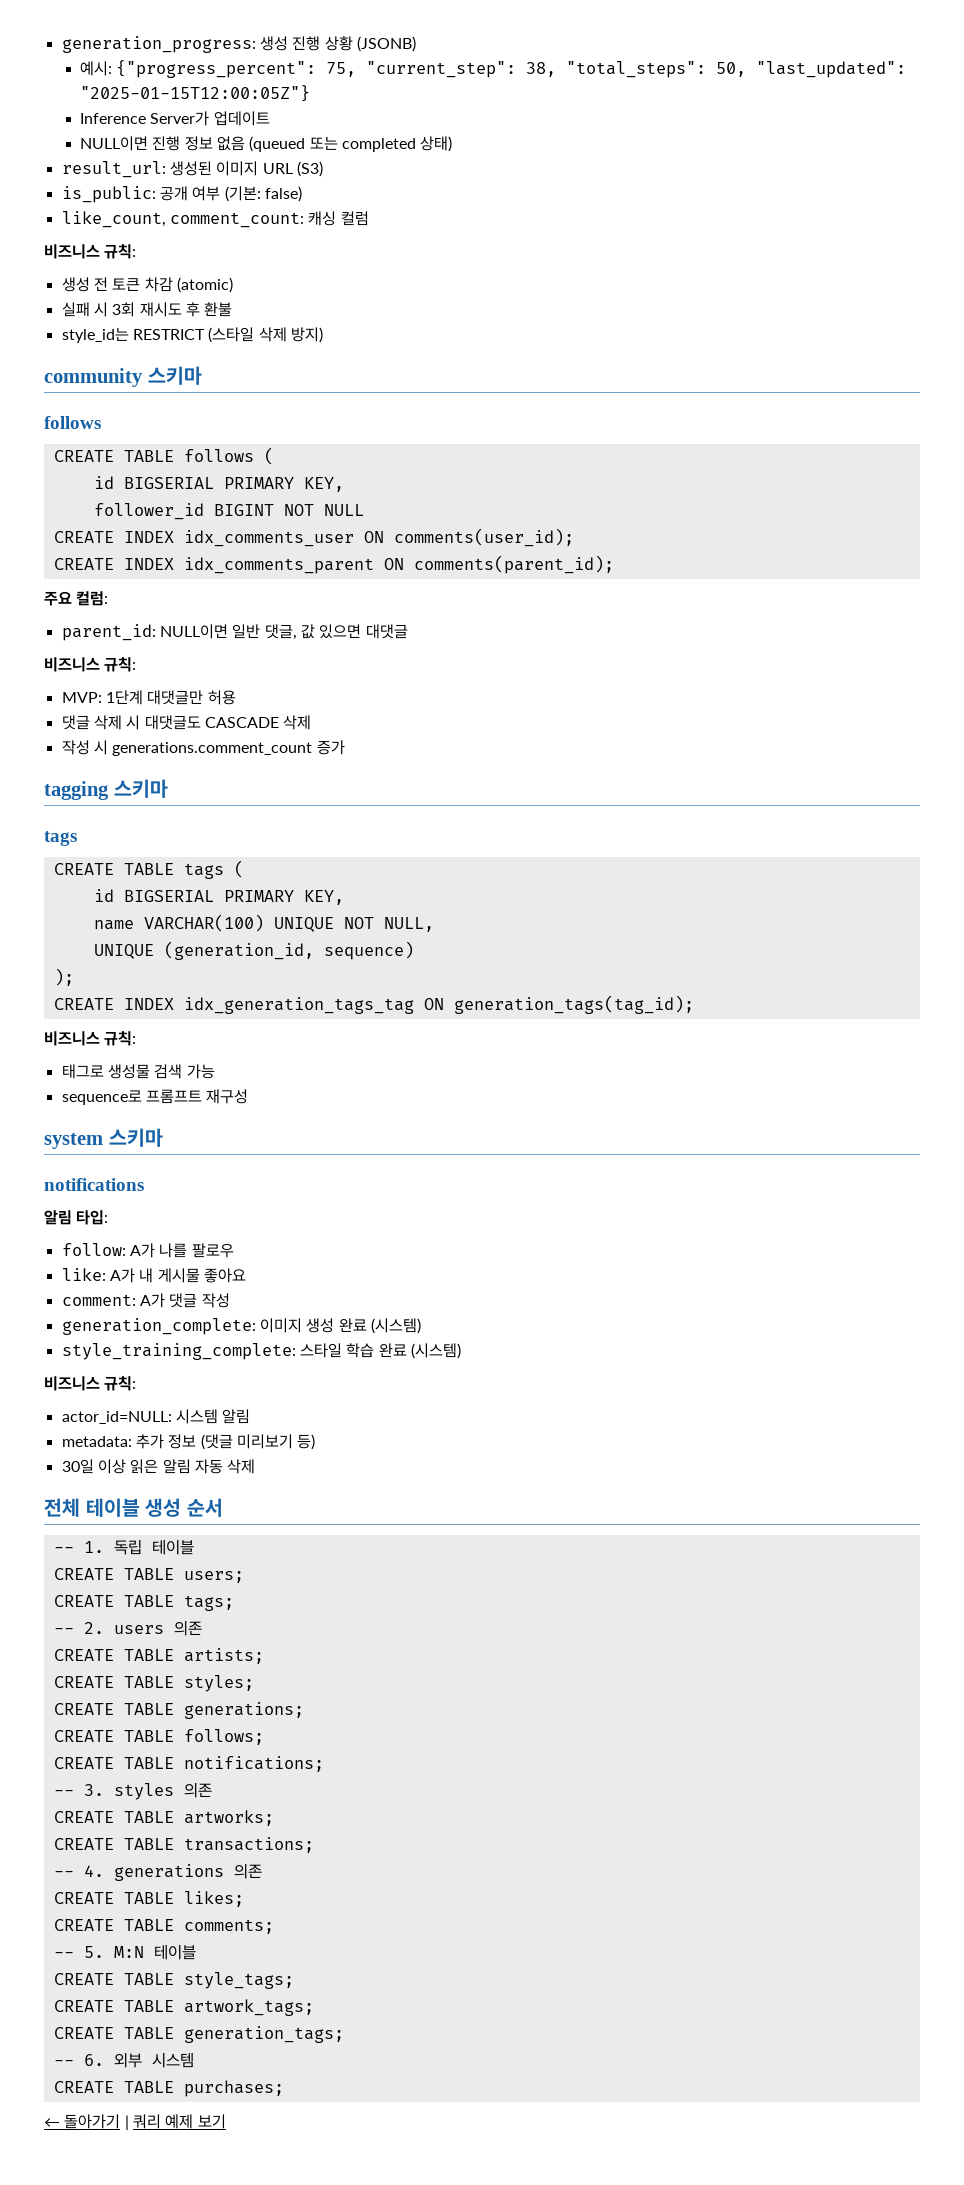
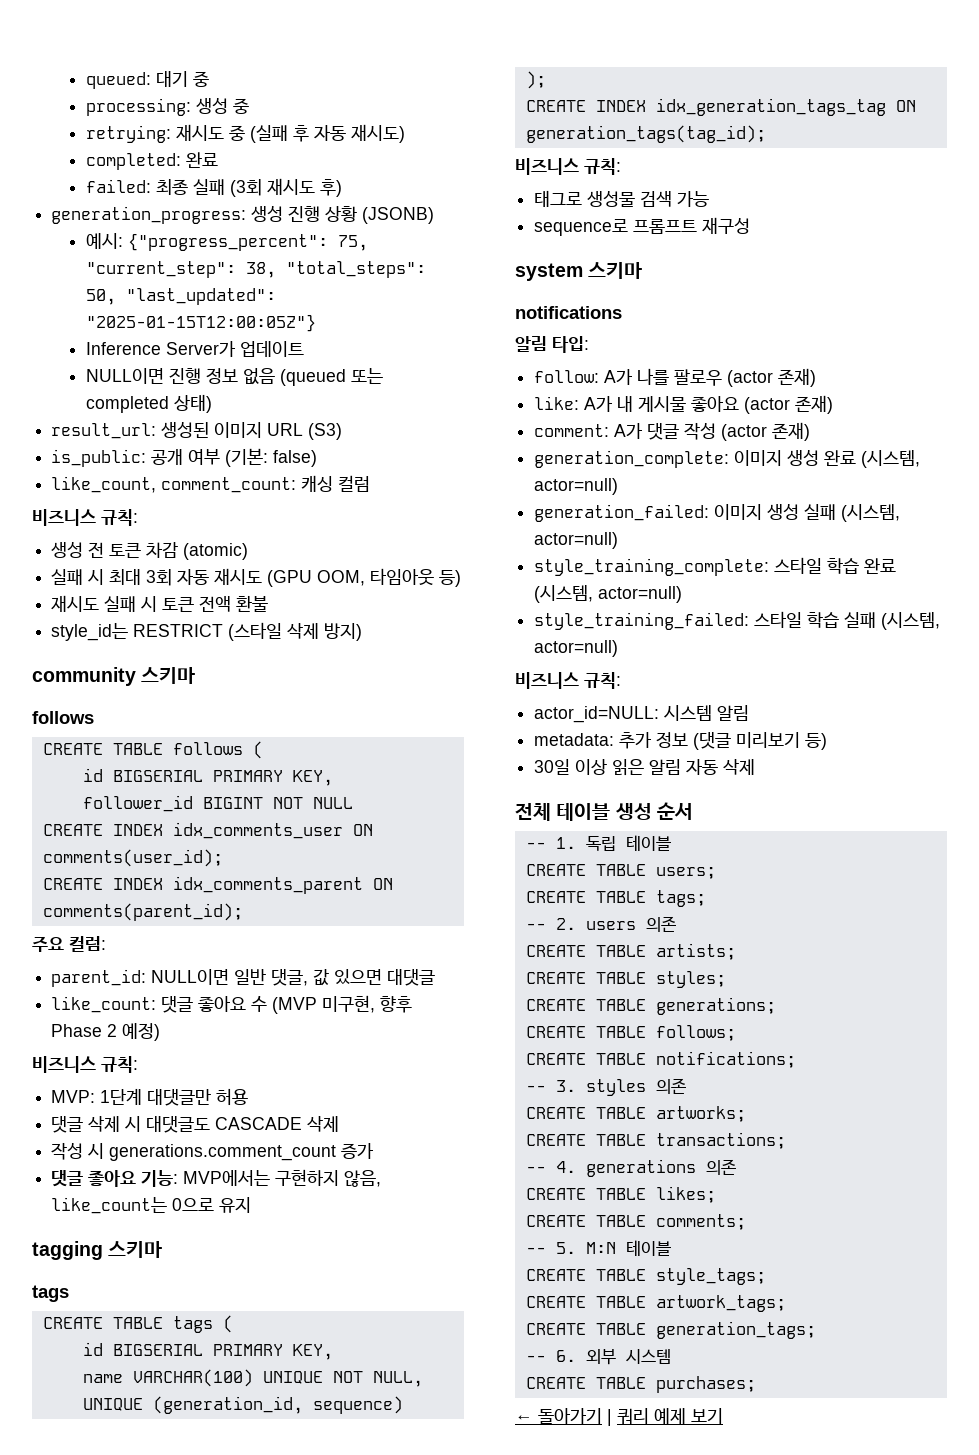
+ queued: 대기 중
+ processing: 생성 중
+ retrying: 재시도 중 (실패 후 자동 재시도)
+ completed: 완료
+ failed: 최종 실패 (3회 재시도 후)
- 실패 시 3회 재시도 후 환불
+ 실패 시 최대 3회 자동 재시도 (GPU OOM, 타임아웃 등)
+ 재시도 실패 시 토큰 전액 환불
+ like_count: 댓글 좋아요 수 (MVP 미구현, 향후 Phase 2 예정)
+ 댓글 좋아요 기능: MVP에서는 구현하지 않음, like_count는 0으로 유지
- follow: A가 나를 팔로우
+ follow: A가 나를 팔로우 (actor 존재)
- like: A가 내 게시물 좋아요
+ like: A가 내 게시물 좋아요 (actor 존재)
- comment: A가 댓글 작성
+ comment: A가 댓글 작성 (actor 존재)
- generation_complete: 이미지 생성 완료 (시스템)
- style_training_complete: 스타일 학습 완료 (시스템)
+ generation_complete: 이미지 생성 완료 (시스템, actor=null)
+ generation_failed: 이미지 생성 실패 (시스템, actor=null)
+ style_training_complete: 스타일 학습 완료 (시스템, actor=null)
+ style_training_failed: 스타일 학습 실패 (시스템, actor=null)

